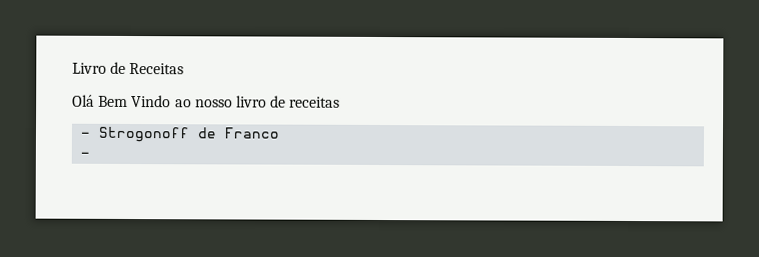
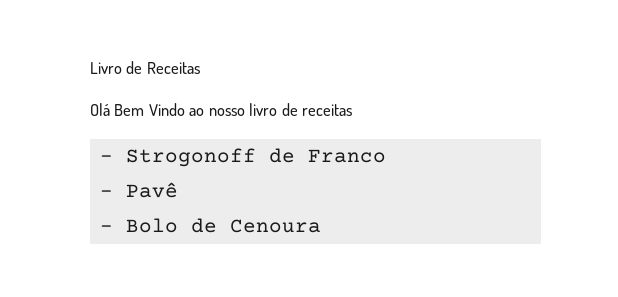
  - Strogonoff de Franco
- -
+ - Pavê
+ - Bolo de Cenoura

